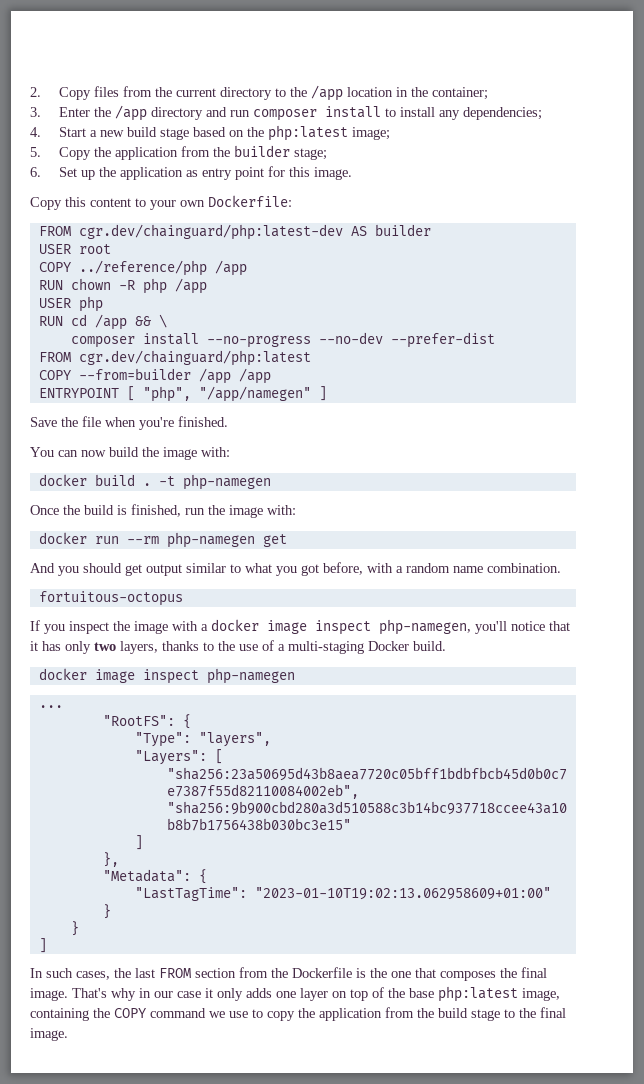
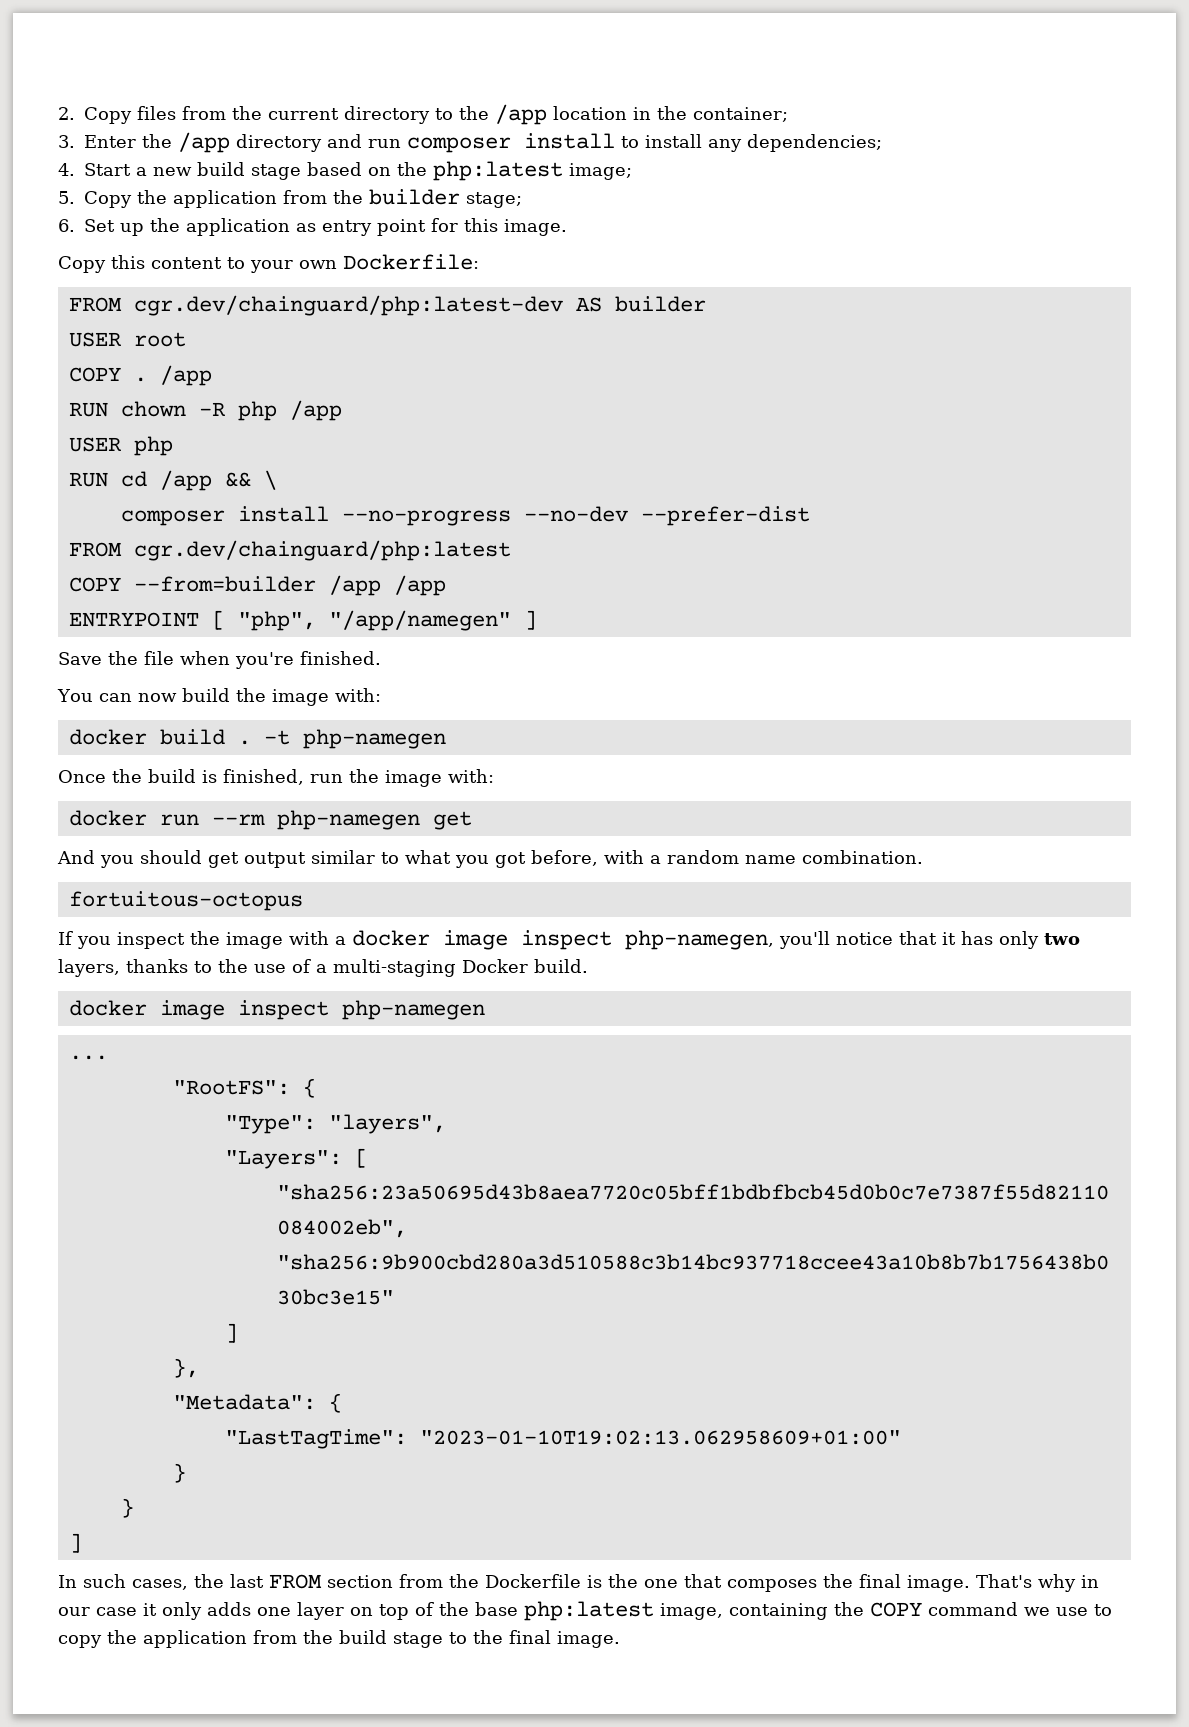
- COPY ../reference/php /app
+ COPY . /app

